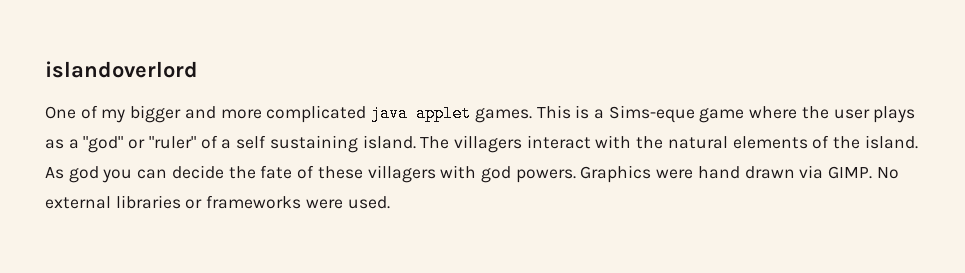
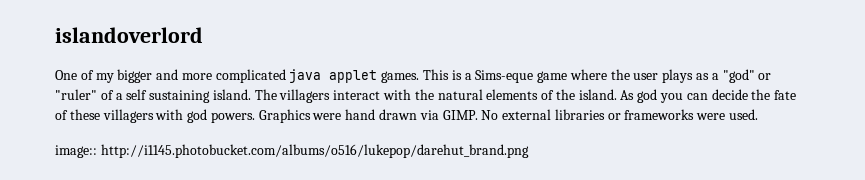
+ image:: http://i1145.photobucket.com/albums/o516/lukepop/darehut_brand.png

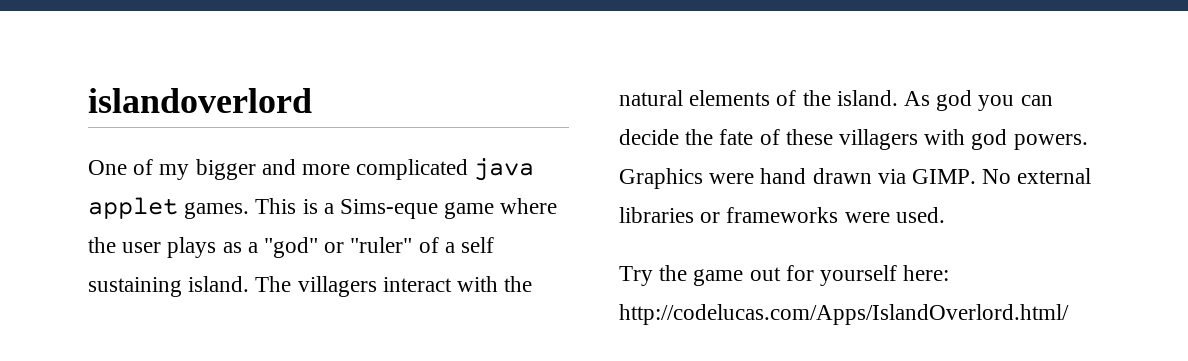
- image:: http://i1145.photobucket.com/albums/o516/lukepop/darehut_brand.png
+ Try the game out for yourself here: http://codelucas.com/Apps/IslandOverlord.html/

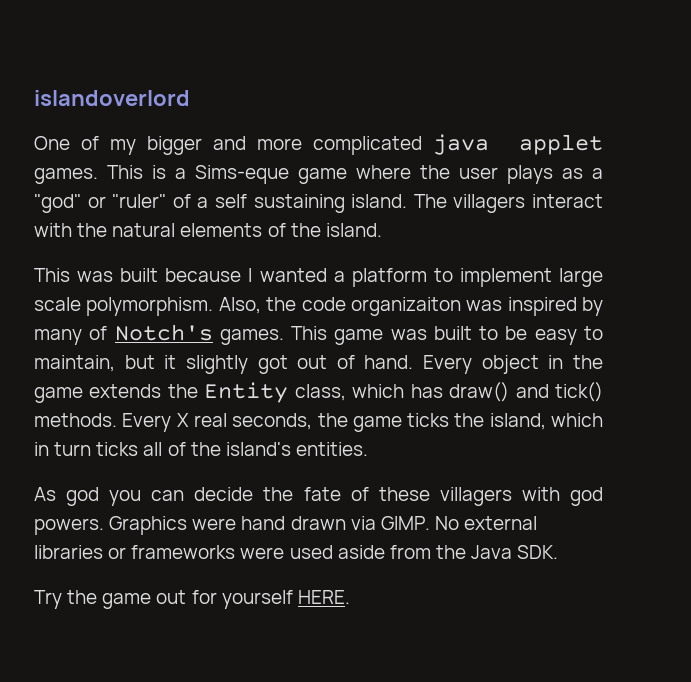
- The villagers interact with the natural elements of the island. As god you can decide the fate of these villagers with god powers.
+ The villagers interact with the natural elements of the island.
+ This was built because I wanted a platform to implement large scale polymorphism. Also, the code organizaiton was inspired by many of Notch's games. This game was built to be easy to maintain, but it slightly got out of hand. Every object in the game extends the Entity class, which has draw() and tick() methods. Every X real seconds, the game ticks the island, which in turn ticks all of the island's entities.
+ As god you can decide the fate of these villagers with god powers.
- No external libraries or frameworks were used.
+ No external libraries or frameworks were used aside from the Java SDK.
- Try the game out for yourself here: http://codelucas.com/Apps/IslandOverlord.html/
+ Try the game out for yourself HERE.

